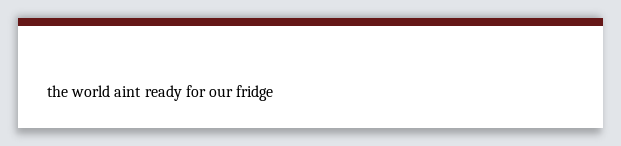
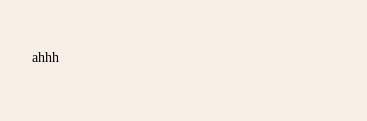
- the world aint ready for our fridge
+ ahhh

